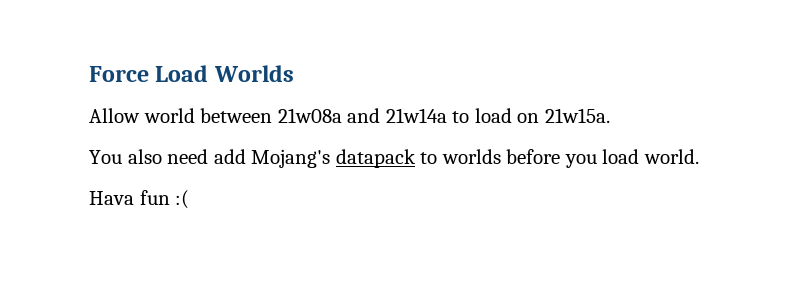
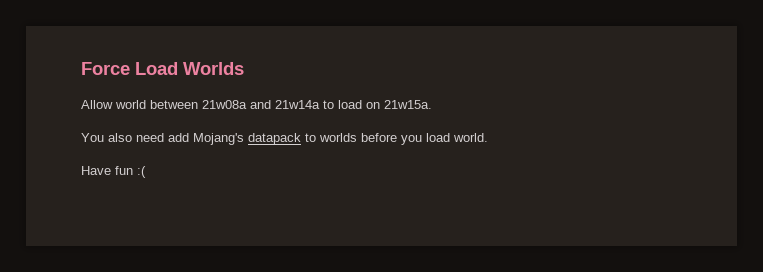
- Hava fun :(
+ Have fun :(

